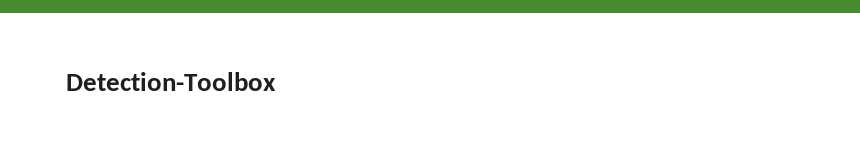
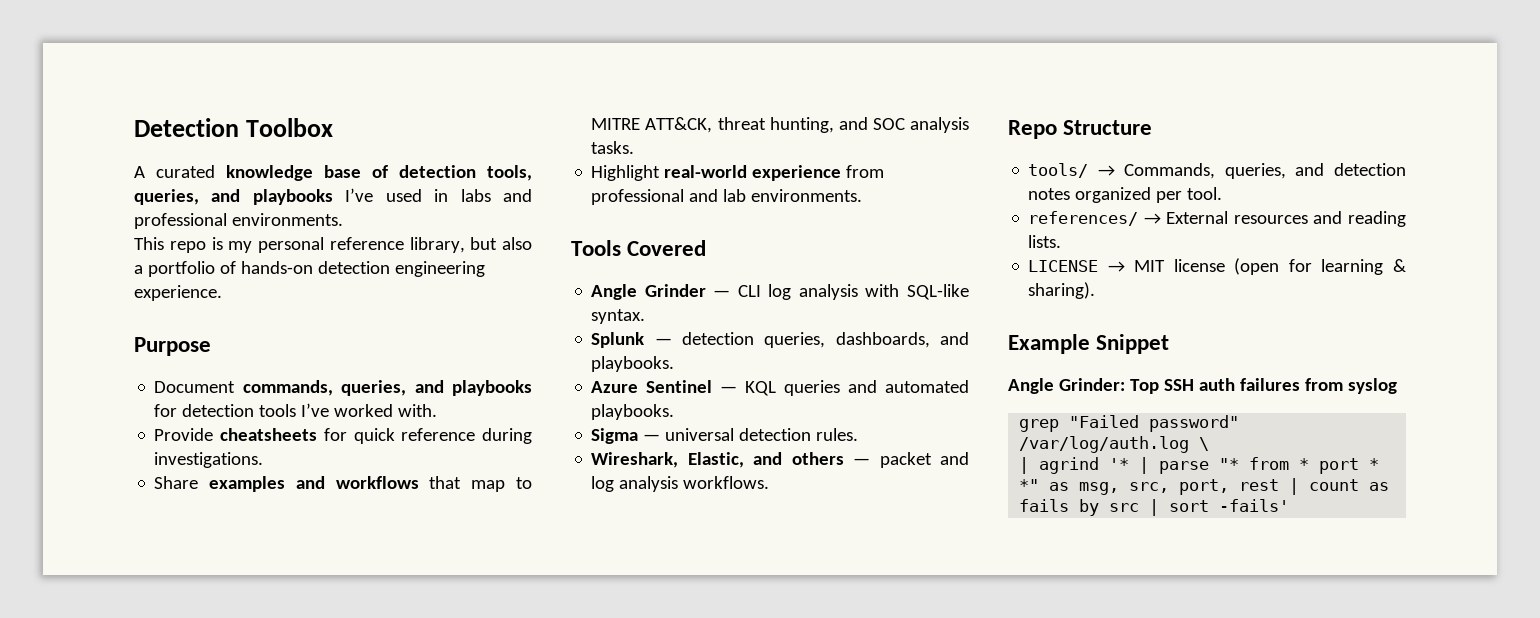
- Detection-Toolbox
+ Detection Toolbox
+ A curated knowledge base of detection tools, queries, and playbooks I’ve used in labs and professional environments.
+ This repo is my personal reference library, but also a portfolio of hands-on detection engineering experience.
+ Purpose
+ Document commands, queries, and playbooks for detection tools I’ve worked with.
+ Provide cheatsheets for quick reference during investigations.
+ Share examples and workflows that map to MITRE ATT&CK, threat hunting, and SOC analysis tasks.
+ Highlight real-world experience from professional and lab environments.
+ Tools Covered
+ Angle Grinder — CLI log analysis with SQL-like syntax.
+ Splunk — detection queries, dashboards, and playbooks.
+ Azure Sentinel — KQL queries and automated playbooks.
+ Sigma — universal detection rules.
+ Wireshark, Elastic, and others — packet and log analysis workflows.
+ Repo Structure
+ tools/ → Commands, queries, and detection notes organized per tool.
+ references/ → External resources and reading lists.
+ LICENSE → MIT license (open for learning & sharing).
+ Example Snippet
+ Angle Grinder: Top SSH auth failures from syslog
+ grep "Failed password" /var/log/auth.log \
+ | agrind '* | parse "* from * port * *" as msg, src, port, rest | count as fails by src | sort -fails'

